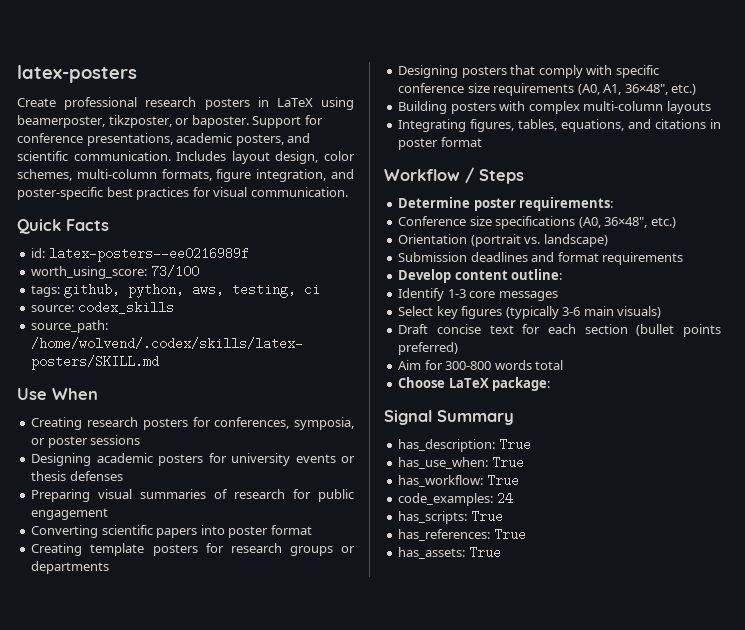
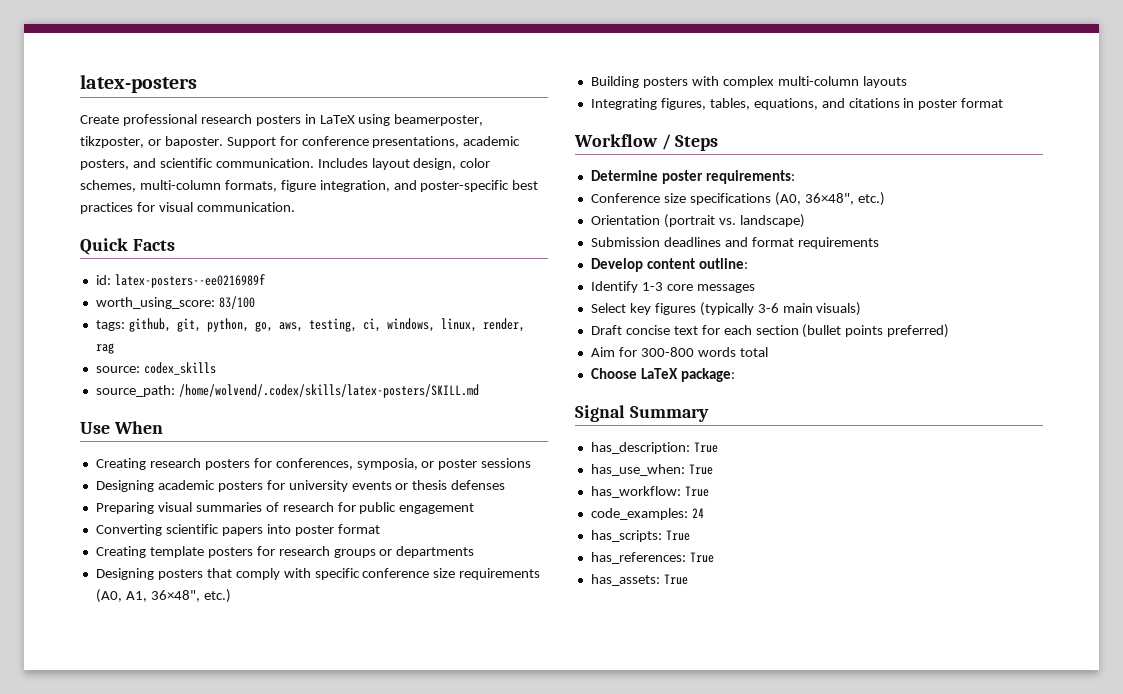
- worth_using_score: 73/100
+ worth_using_score: 83/100
- tags: github, python, aws, testing, ci
+ tags: github, git, python, go, aws, testing, ci, windows, linux, render, rag

